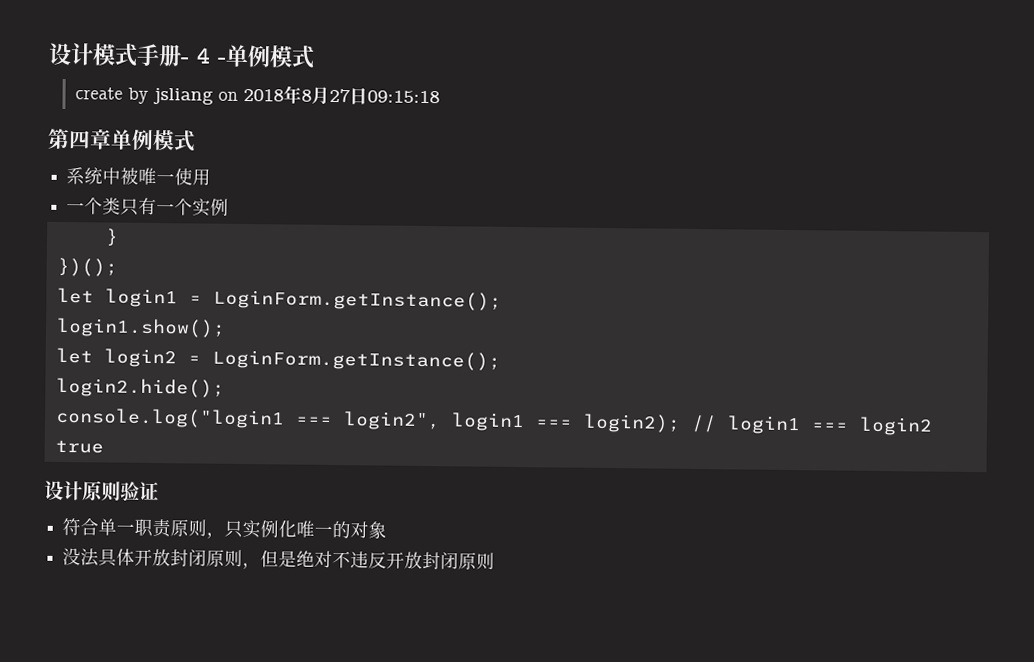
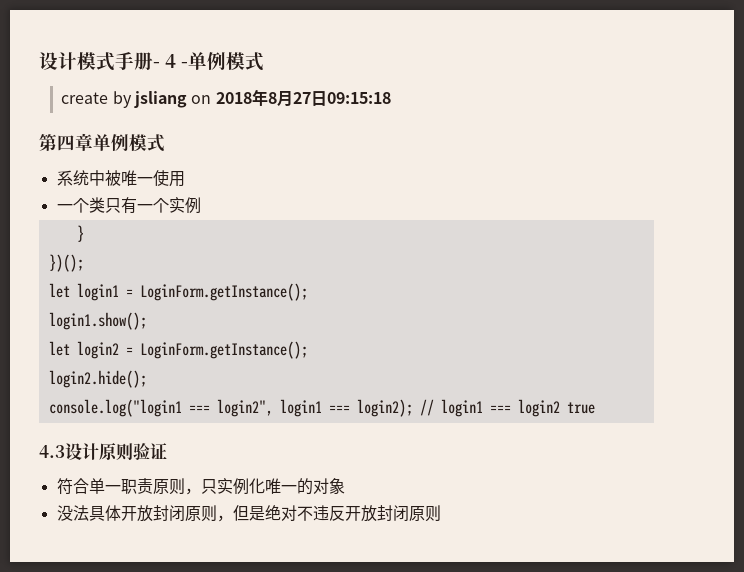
- 设计原则验证
+ 4.3设计原则验证

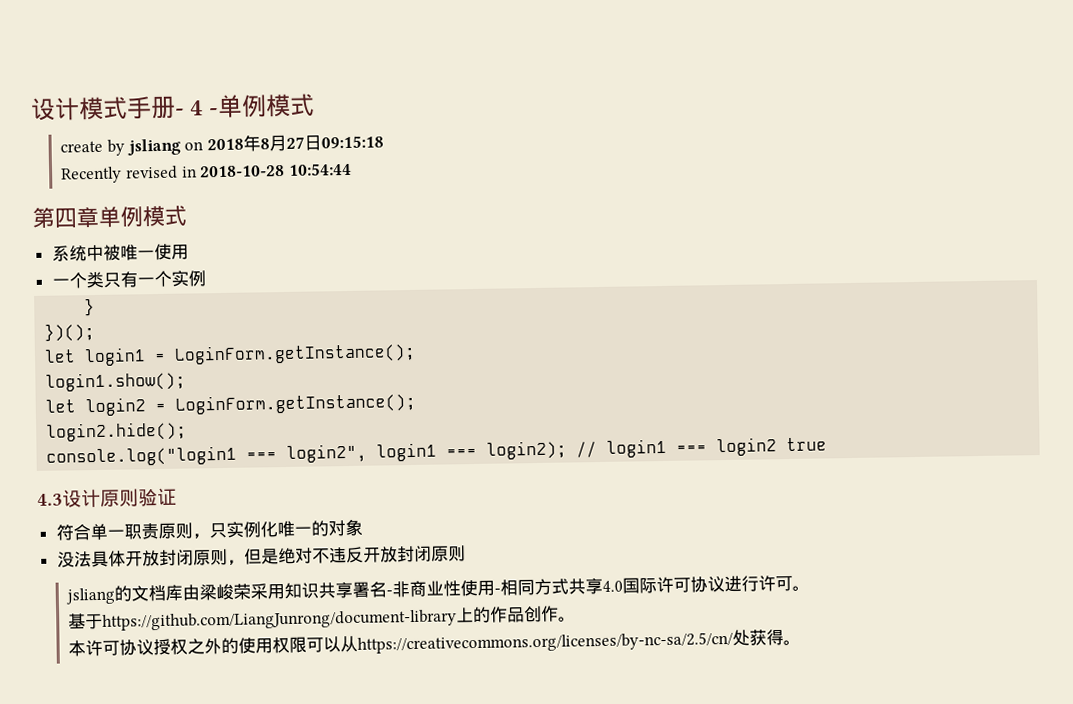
+ Recently revised in 2018-10-28 10:54:44
+ jsliang的文档库由梁峻荣采用知识共享署名-非商业性使用-相同方式共享4.0国际许可协议进行许可。
+ 基于https://github.com/LiangJunrong/document-library上的作品创作。
+ 本许可协议授权之外的使用权限可以从https://creativecommons.org/licenses/by-nc-sa/2.5/cn/处获得。

